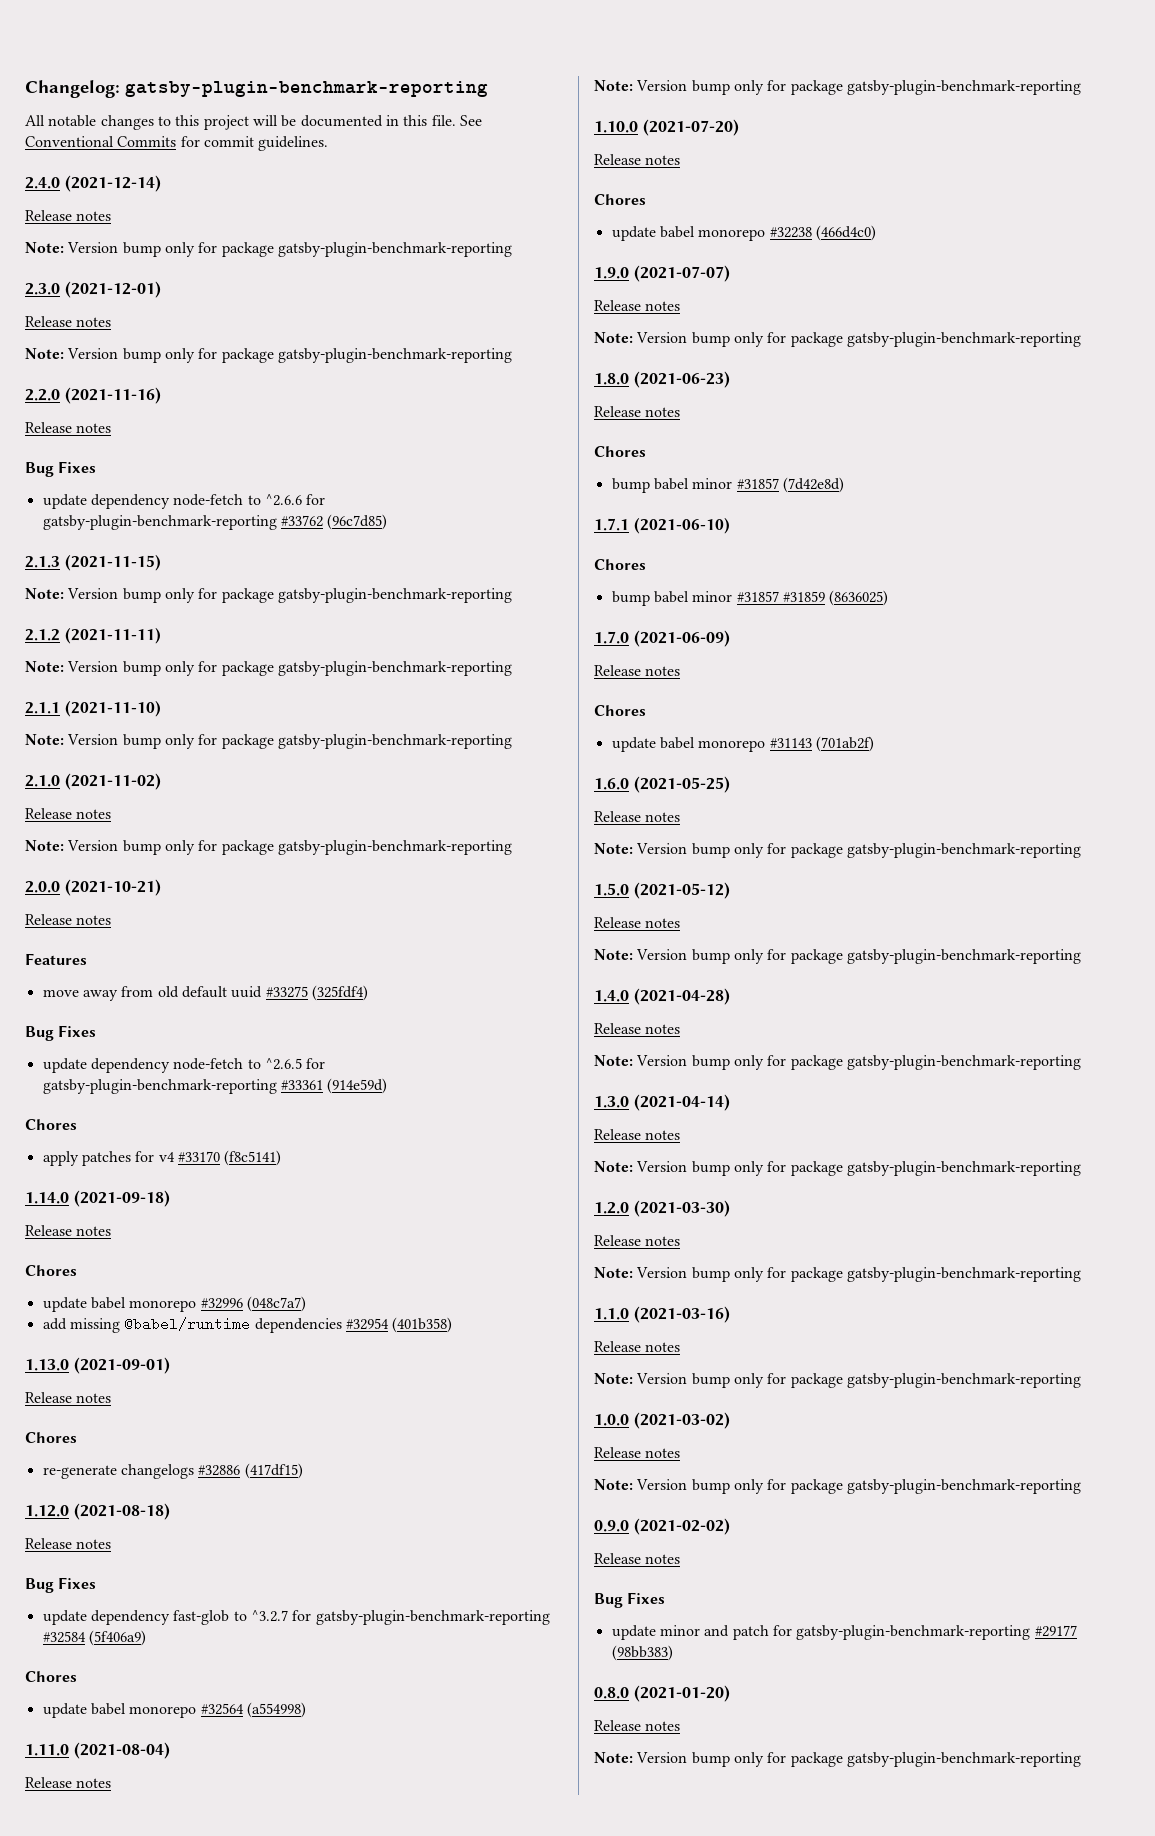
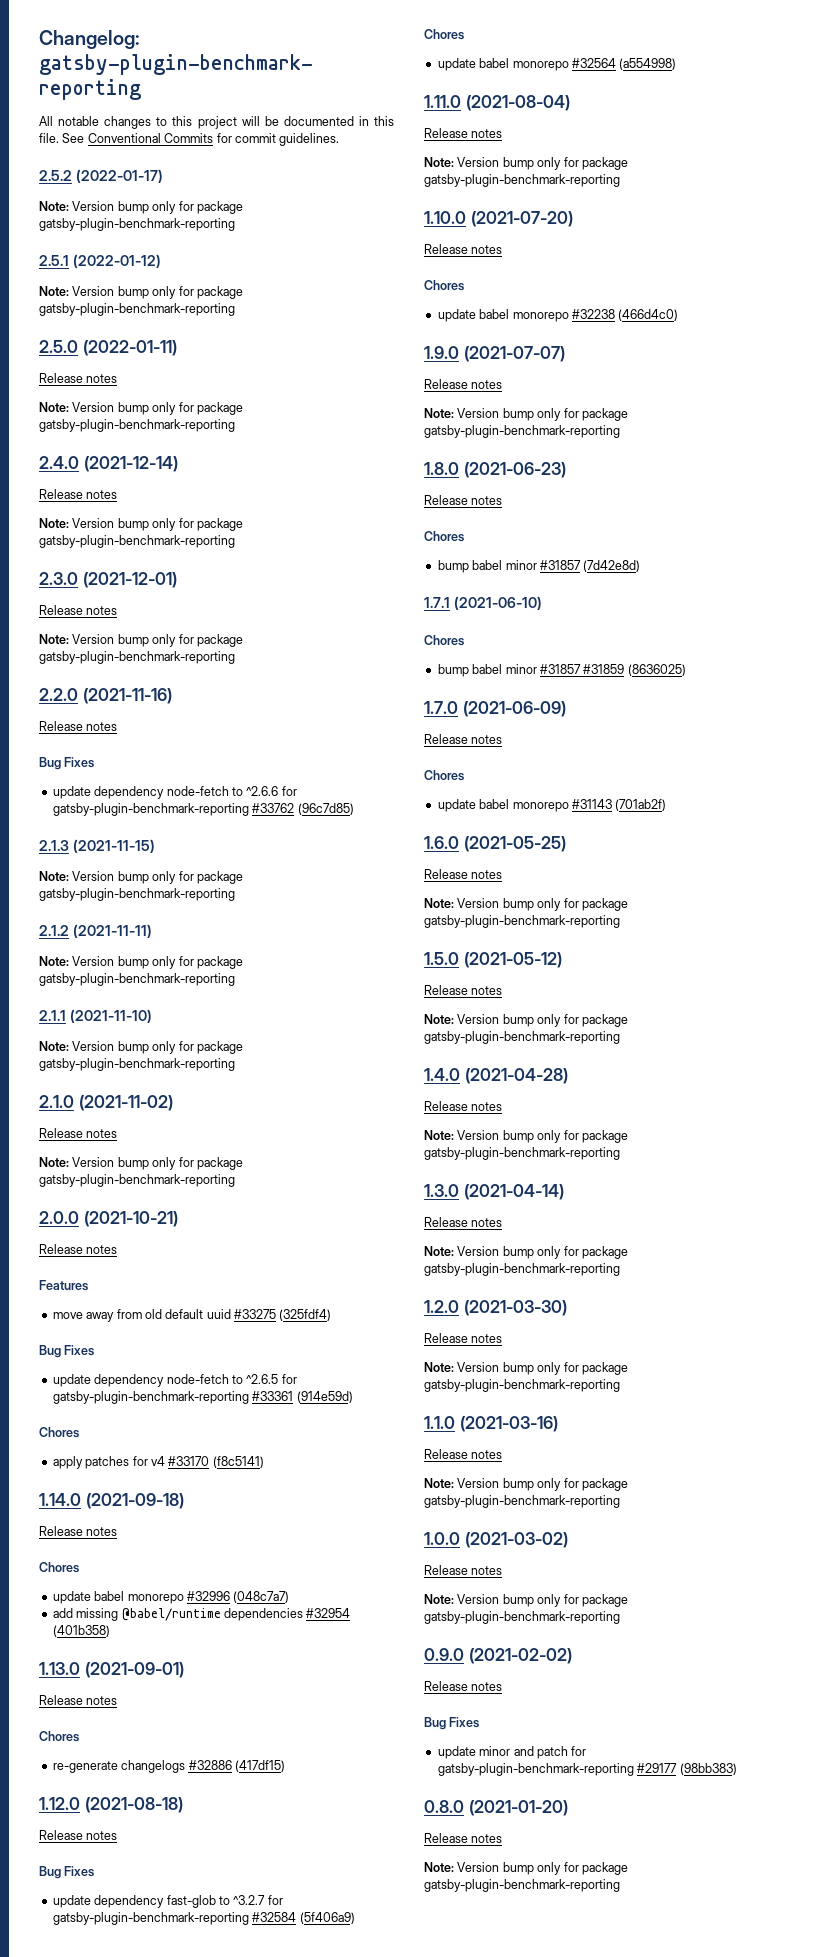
+ 2.5.2 (2022-01-17)
+ Note: Version bump only for package gatsby-plugin-benchmark-reporting
+ 2.5.1 (2022-01-12)
+ Note: Version bump only for package gatsby-plugin-benchmark-reporting
+ 2.5.0 (2022-01-11)
+ Release notes
+ Note: Version bump only for package gatsby-plugin-benchmark-reporting

